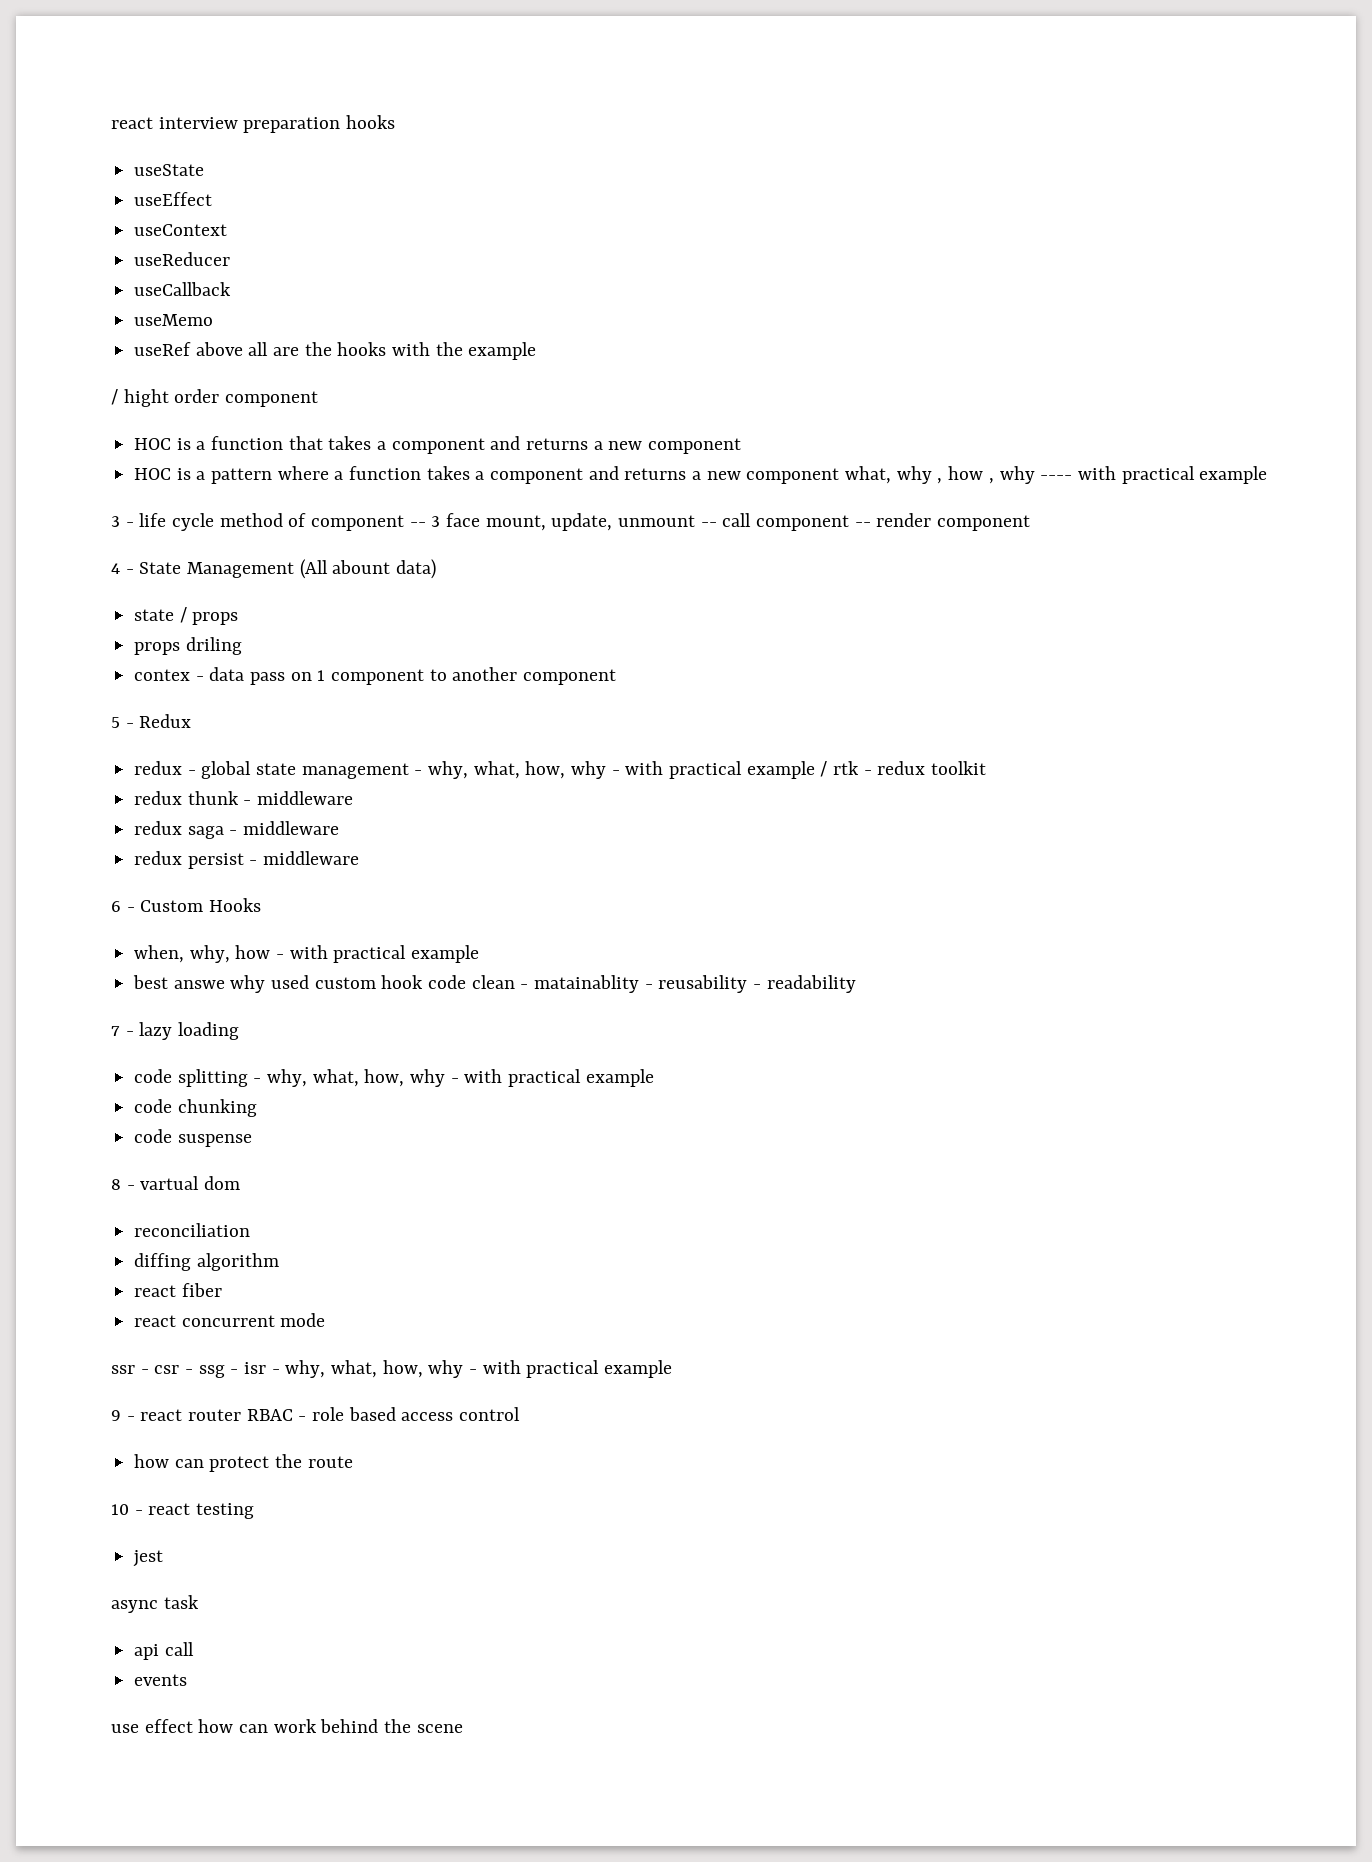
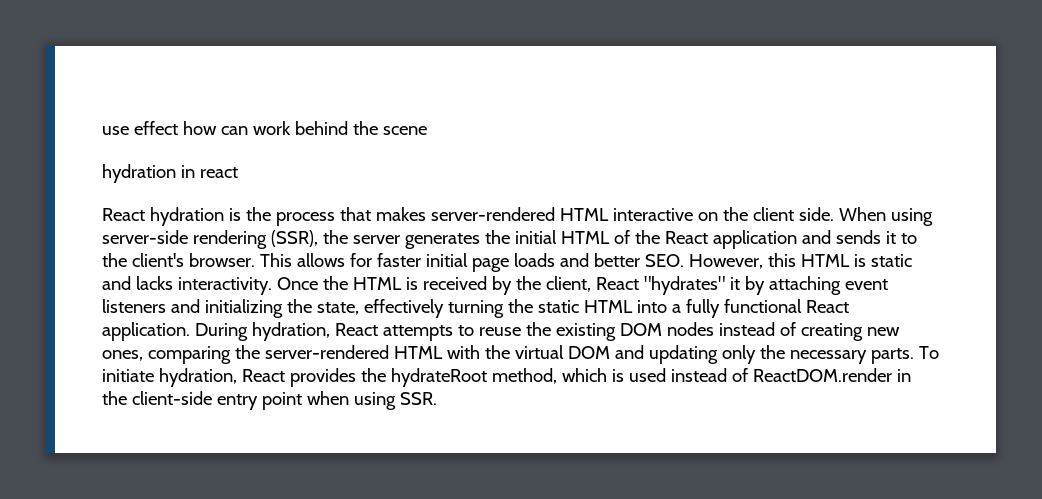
- react interview preparation hooks
- useState
- useEffect
- useContext
- useReducer
- useCallback
- useMemo
- useRef above all are the hooks with the example
- / hight order component
- HOC is a function that takes a component and returns a new component
- HOC is a pattern where a function takes a component and returns a new component what, why , how , why ---- with practical example
- 3 - life cycle method of component -- 3 face mount, update, unmount -- call component -- render component
- 4 - State Management (All abount data)
- state / props
- props driling
- contex - data pass on 1 component to another component
- 5 - Redux
- redux - global state management - why, what, how, why - with practical example / rtk - redux toolkit
- redux thunk - middleware
- redux saga - middleware
- redux persist - middleware
- 6 - Custom Hooks
- when, why, how - with practical example
- best answe why used custom hook code clean - matainablity - reusability - readability
- 7 - lazy loading
- code splitting - why, what, how, why - with practical example
- code chunking
- code suspense
- 8 - vartual dom
- reconciliation
- diffing algorithm
- react fiber
- react concurrent mode
- ssr - csr - ssg - isr - why, what, how, why - with practical example
- 9 - react router RBAC - role based access control
- how can protect the route
- 10 - react testing
- jest
- async task
- api call
- events
+ hydration in react
+ React hydration is the process that makes server-rendered HTML interactive on the client side. When using server-side rendering (SSR), the server generates the initial HTML of the React application and sends it to the client's browser. This allows for faster initial page loads and better SEO. However, this HTML is static and lacks interactivity. Once the HTML is received by the client, React "hydrates" it by attaching event listeners and initializing the state, effectively turning the static HTML into a fully functional React application. During hydration, React attempts to reuse the existing DOM nodes instead of creating new ones, comparing the server-rendered HTML with the virtual DOM and updating only the necessary parts. To initiate hydration, React provides the hydrateRoot method, which is used instead of ReactDOM.render in the client-side entry point when using SSR.

